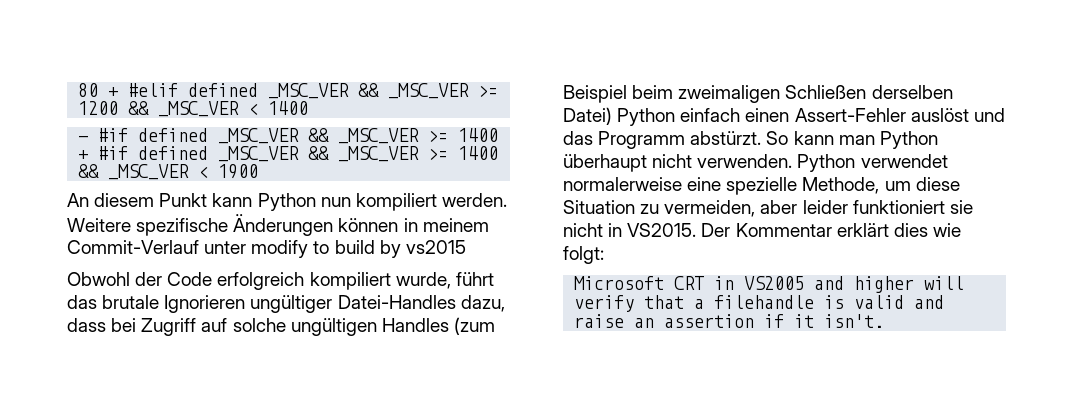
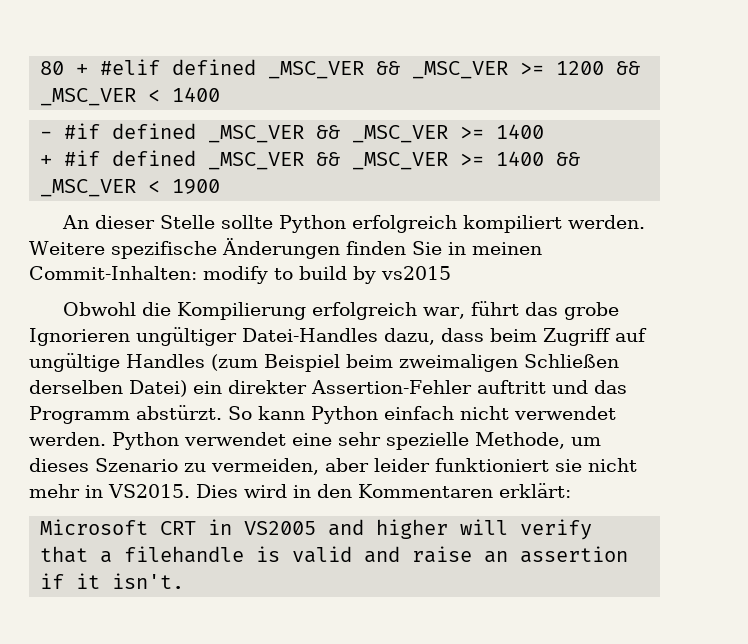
- An diesem Punkt kann Python nun kompiliert werden.
+ An dieser Stelle sollte Python erfolgreich kompiliert werden.
- Weitere spezifische Änderungen können in meinem Commit-Verlauf unter modify to build by vs2015
+ Weitere spezifische Änderungen finden Sie in meinen Commit-Inhalten: modify to build by vs2015
- Obwohl der Code erfolgreich kompiliert wurde, führt das brutale Ignorieren ungültiger Datei-Handles dazu, dass bei Zugriff auf solche ungültigen Handles (zum Beispiel beim zweimaligen Schließen derselben Datei) Python einfach einen Assert-Fehler auslöst und das Programm abstürzt.
+ Obwohl die Kompilierung erfolgreich war, führt das grobe Ignorieren ungültiger Datei-Handles dazu, dass beim Zugriff auf ungültige Handles (zum Beispiel beim zweimaligen Schließen derselben Datei) ein direkter Assertion-Fehler auftritt und das Programm abstürzt.
- So kann man Python überhaupt nicht verwenden. Python verwendet normalerweise eine spezielle Methode, um diese Situation zu vermeiden, aber leider funktioniert sie nicht in VS2015.
+ So kann Python einfach nicht verwendet werden. Python verwendet eine sehr spezielle Methode, um dieses Szenario zu vermeiden, aber leider funktioniert sie nicht mehr in VS2015.
- Der Kommentar erklärt dies wie folgt:
+ Dies wird in den Kommentaren erklärt:

